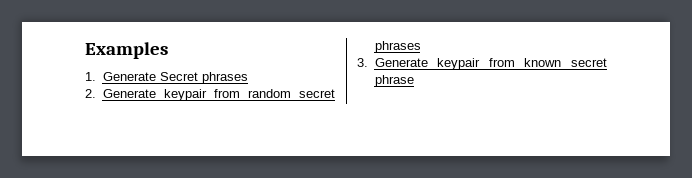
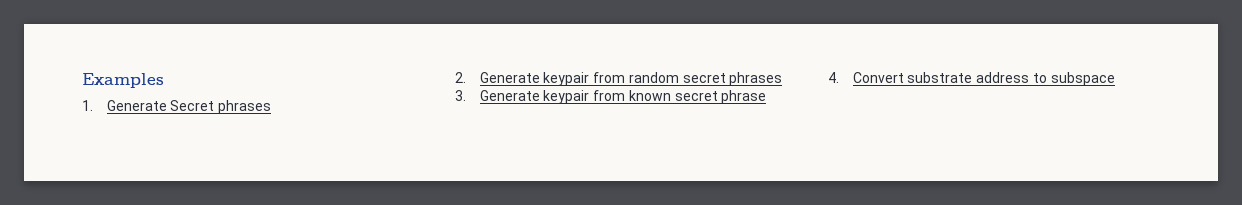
+ 4. Convert substrate address to subspace

